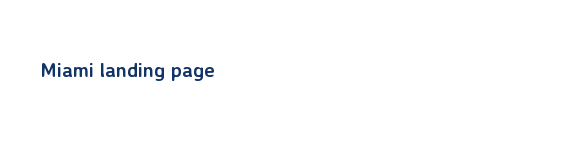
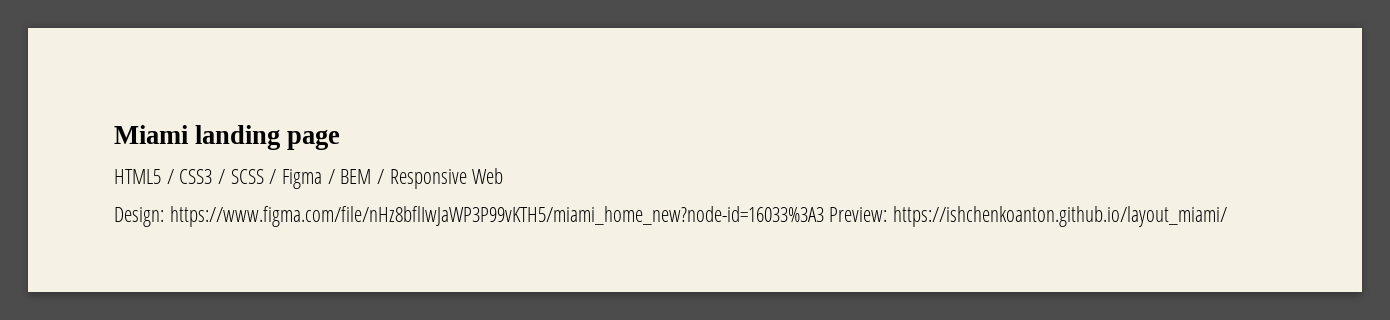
+ HTML5 / CSS3 / SCSS / Figma / BEM / Responsive Web
+ Design: https://www.figma.com/file/nHz8bflIwJaWP3P99vKTH5/miami_home_new?node-id=16033%3A3 Preview: https://ishchenkoanton.github.io/layout_miami/

